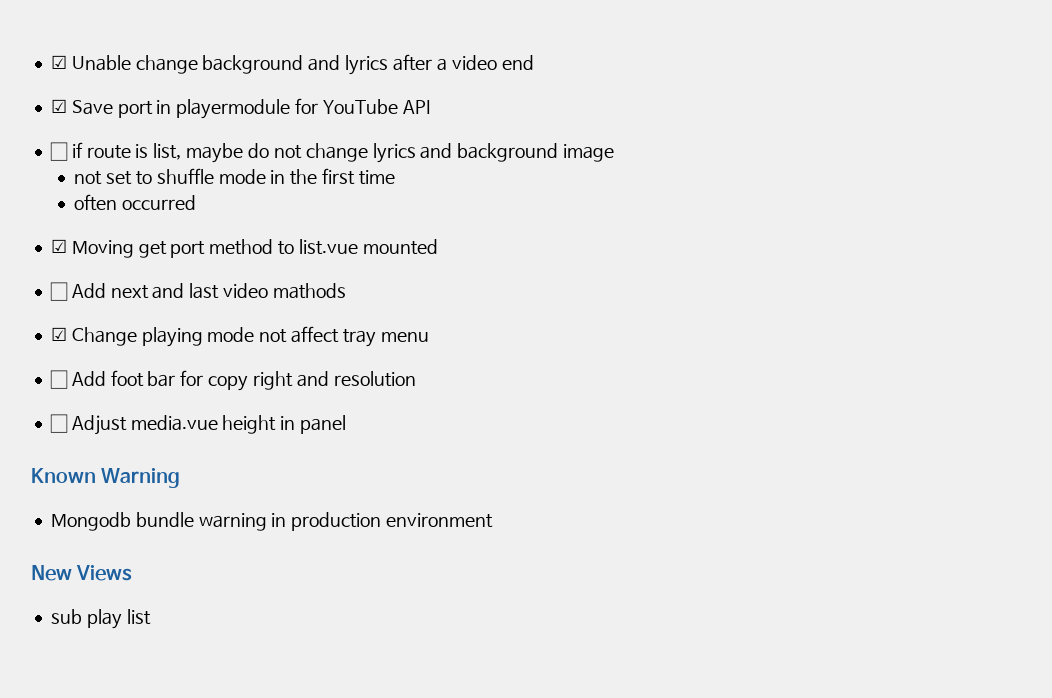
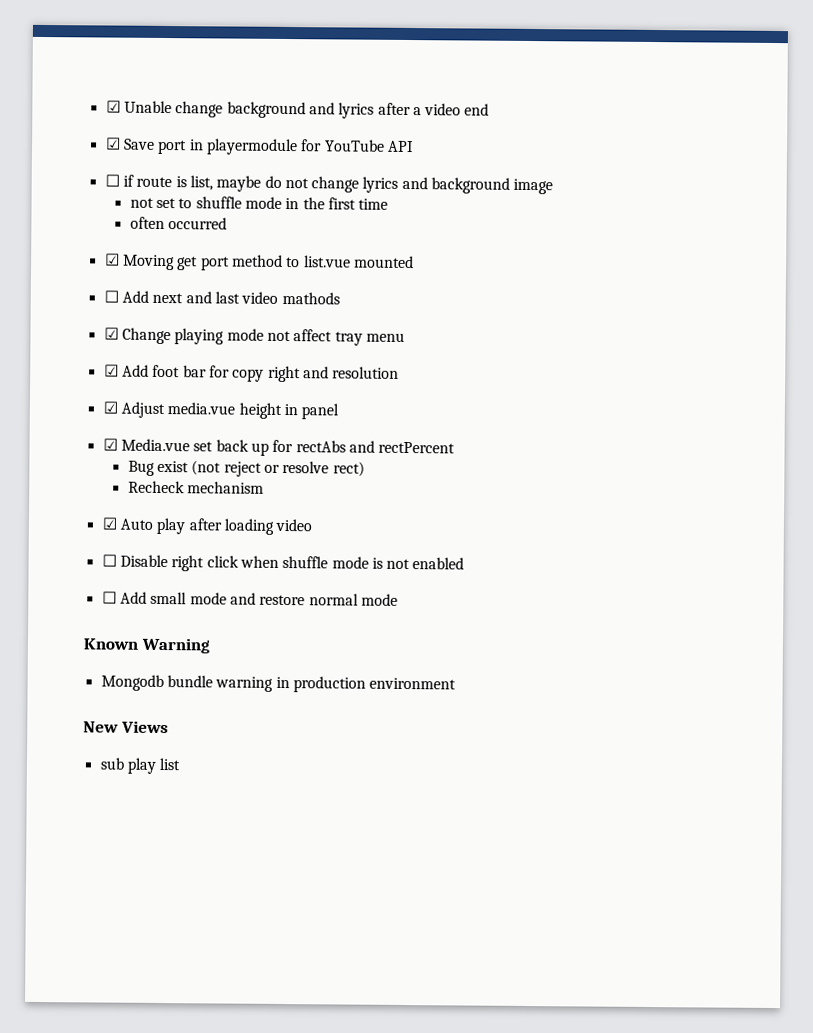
- ☐ Add foot bar for copy right and resolution
+ ☑ Add foot bar for copy right and resolution
- ☐ Adjust media.vue height in panel
+ ☑ Adjust media.vue height in panel
+ ☑ Media.vue set back up for rectAbs and rectPercent
+ Bug exist (not reject or resolve rect)
+ Recheck mechanism
+ ☑ Auto play after loading video
+ ☐ Disable right click when shuffle mode is not enabled
+ ☐ Add small mode and restore normal mode

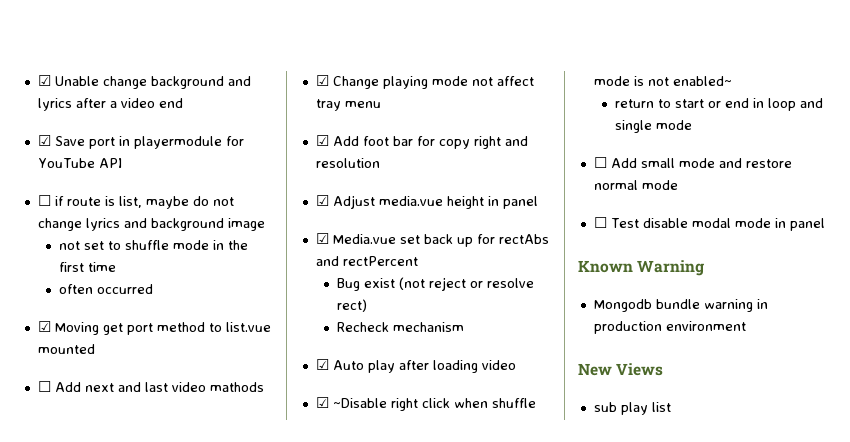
- ☐ Disable right click when shuffle mode is not enabled
+ ☑ ~Disable right click when shuffle mode is not enabled~
+ return to start or end in loop and single mode
+ ☐ Test disable modal mode in panel

